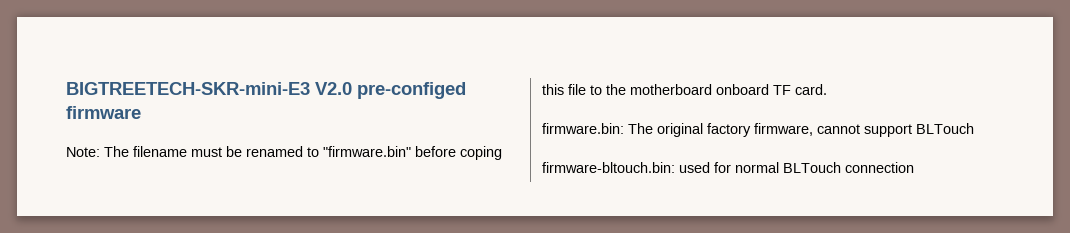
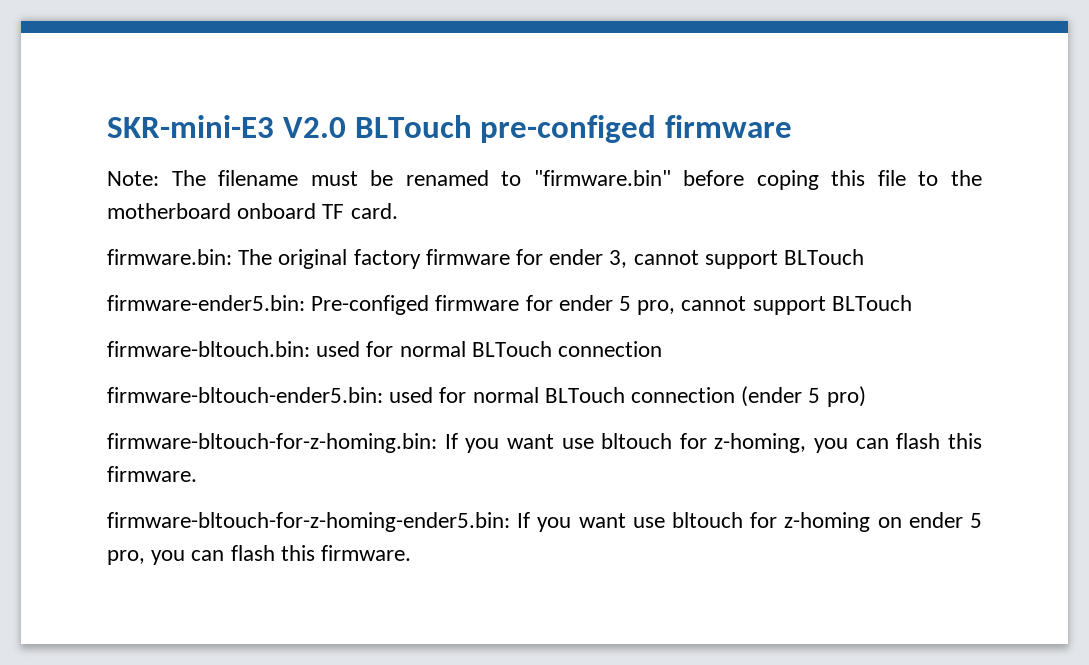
- BIGTREETECH-SKR-mini-E3 V2.0 pre-configed firmware
+ SKR-mini-E3 V2.0 BLTouch pre-configed firmware
- firmware.bin: The original factory firmware, cannot support BLTouch
+ firmware.bin: The original factory firmware for ender 3, cannot support BLTouch
+ firmware-ender5.bin: Pre-configed firmware for ender 5 pro, cannot support BLTouch
+ firmware-bltouch-ender5.bin: used for normal BLTouch connection (ender 5 pro)
+ firmware-bltouch-for-z-homing.bin: If you want use bltouch for z-homing, you can flash this firmware.
+ firmware-bltouch-for-z-homing-ender5.bin: If you want use bltouch for z-homing on ender 5 pro, you can flash this firmware.

